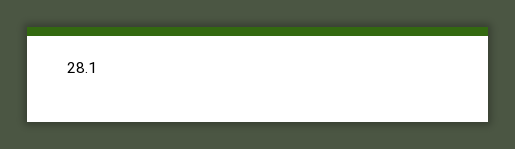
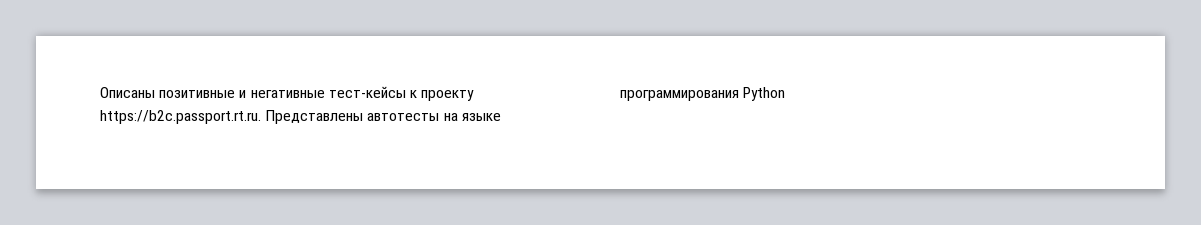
- 28.1
+ Описаны позитивные и негативные тест-кейсы к проекту https://b2c.passport.rt.ru. Представлены автотесты на языке программирования Python

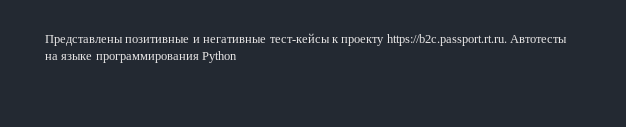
- Описаны позитивные и негативные тест-кейсы к проекту https://b2c.passport.rt.ru. Представлены автотесты на языке программирования Python
+ Представлены позитивные и негативные тест-кейсы к проекту https://b2c.passport.rt.ru. Автотесты на языке программирования Python

